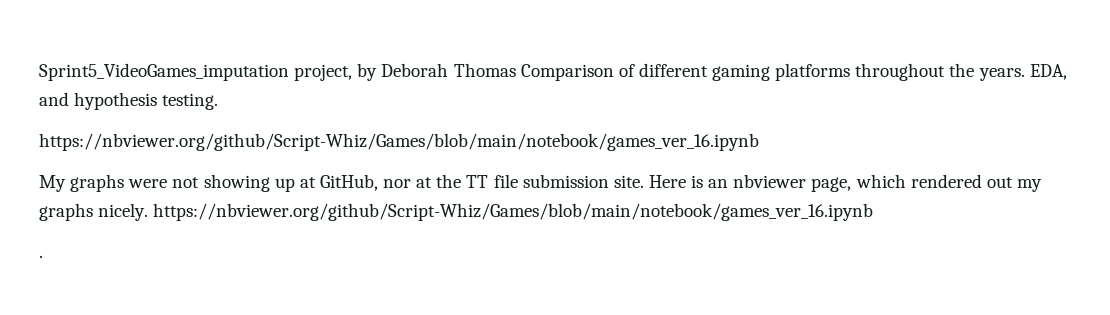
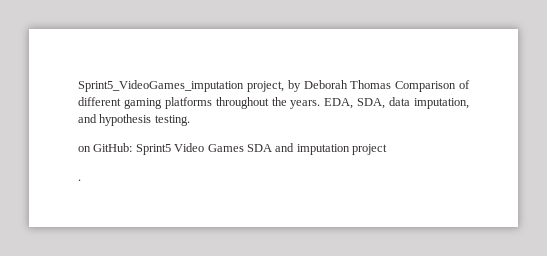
- EDA, and hypothesis testing.
- https://nbviewer.org/github/Script-Whiz/Games/blob/main/notebook/games_ver_16.ipynb
- My graphs were not showing up at GitHub, nor at the TT file submission site. Here is an nbviewer page, which rendered out my graphs nicely. https://nbviewer.org/github/Script-Whiz/Games/blob/main/notebook/games_ver_16.ipynb
+ EDA, SDA, data imputation, and hypothesis testing.
+ on GitHub: Sprint5 Video Games SDA and imputation project

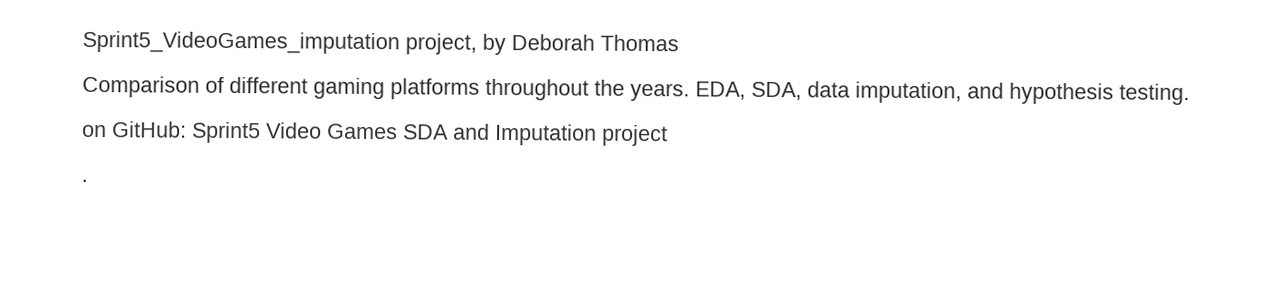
- Sprint5_VideoGames_imputation project, by Deborah Thomas Comparison of different gaming platforms throughout the years.
+ Sprint5_VideoGames_imputation project, by Deborah Thomas
+ Comparison of different gaming platforms throughout the years.
- on GitHub: Sprint5 Video Games SDA and imputation project
+ on GitHub: Sprint5 Video Games SDA and Imputation project

